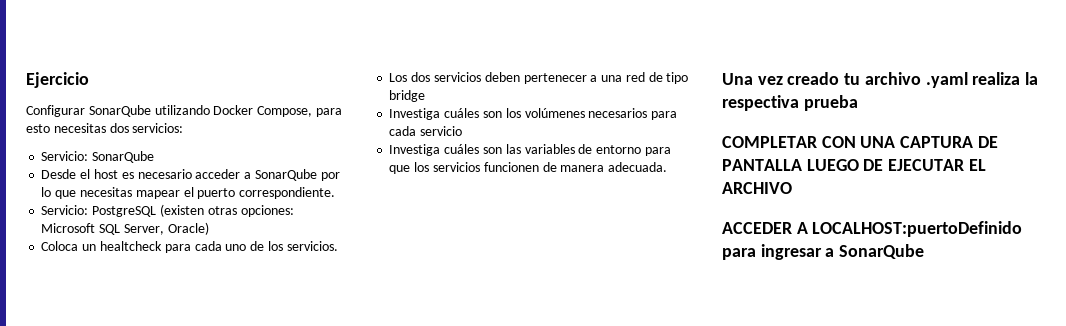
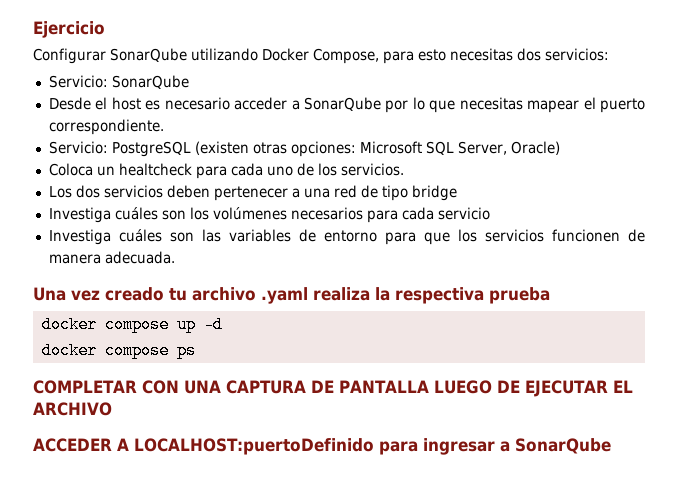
+ docker compose up -d
+ docker compose ps

